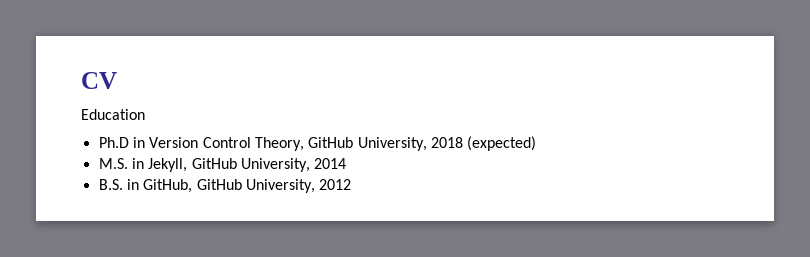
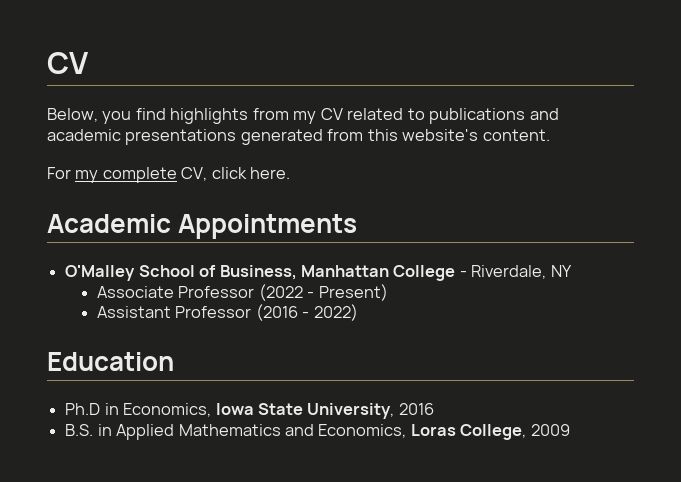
+ Below, you find highlights from my CV related to publications and academic presentations generated from this website's content.
+ For my complete CV, click here.
+ Academic Appointments
+ O'Malley School of Business, Manhattan College - Riverdale, NY
+ Associate Professor (2022 - Present)
+ Assistant Professor (2016 - 2022)
  Education
- Ph.D in Version Control Theory, GitHub University, 2018 (expected)
- M.S. in Jekyll, GitHub University, 2014
- B.S. in GitHub, GitHub University, 2012
+ Ph.D in Economics, Iowa State University, 2016
+ B.S. in Applied Mathematics and Economics, Loras College, 2009

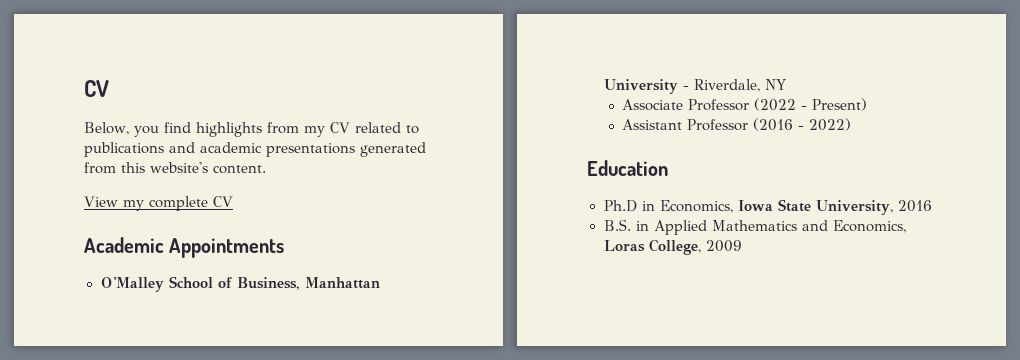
- For my complete CV, click here.
+ View my complete CV
- O'Malley School of Business, Manhattan College - Riverdale, NY
+ O'Malley School of Business, Manhattan University - Riverdale, NY

